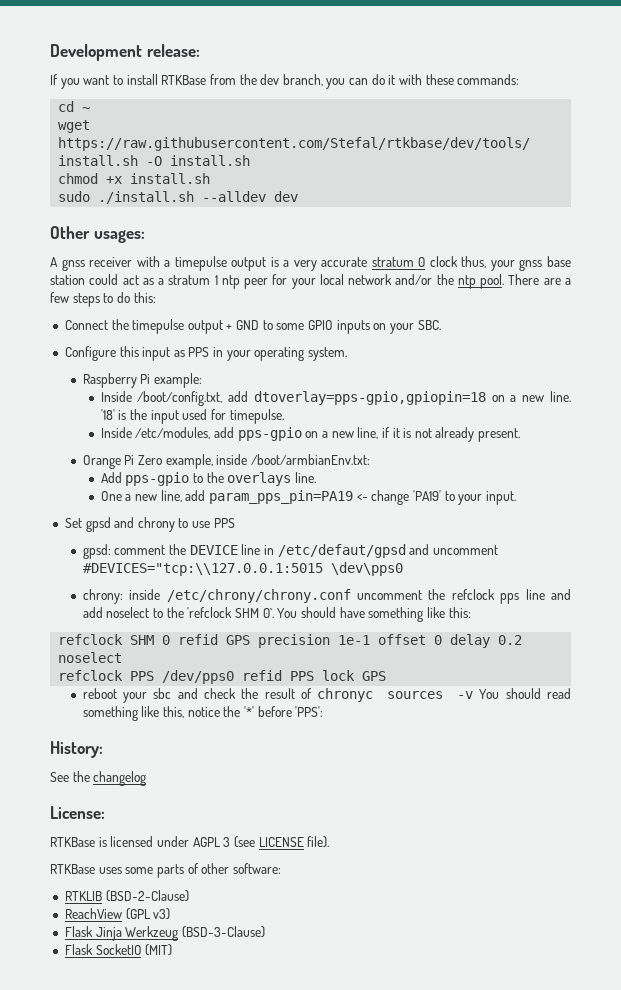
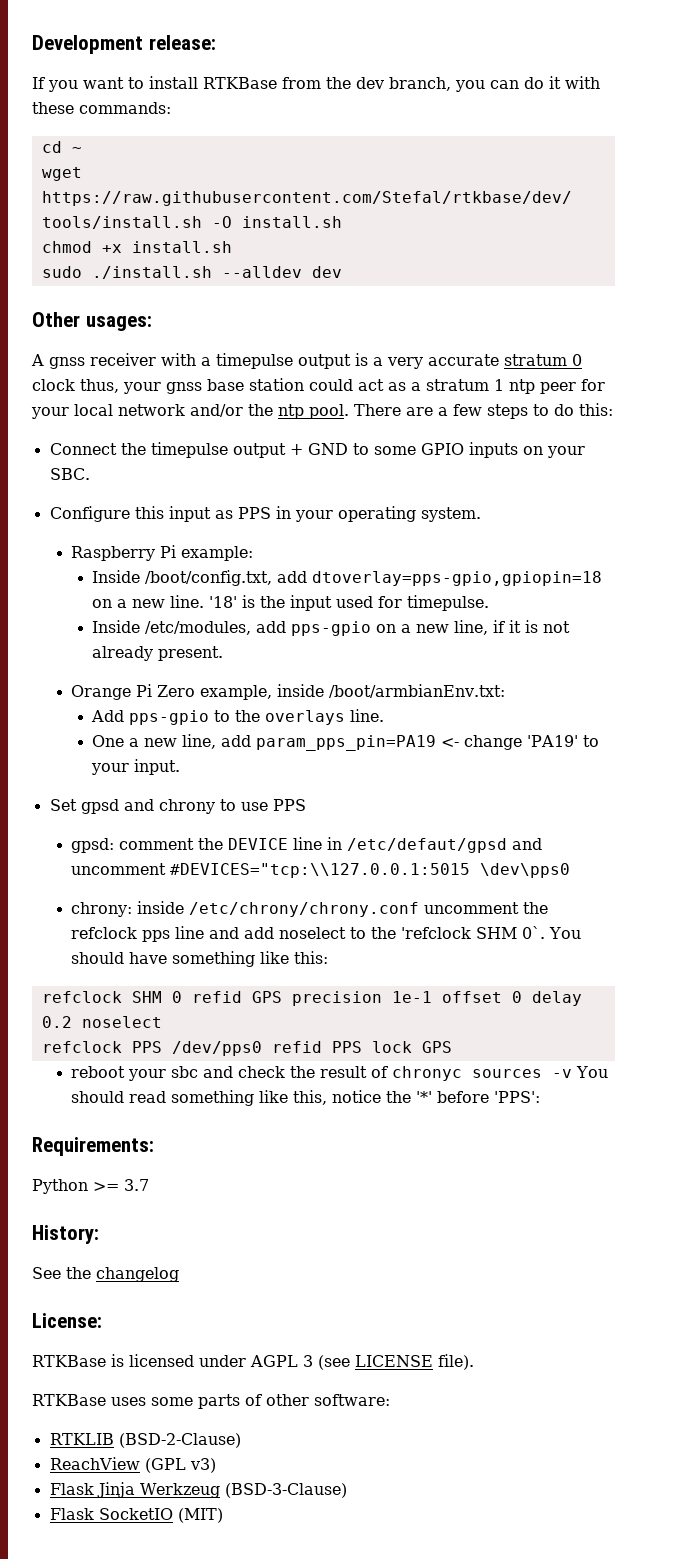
+ Requirements:
+ Python >= 3.7

